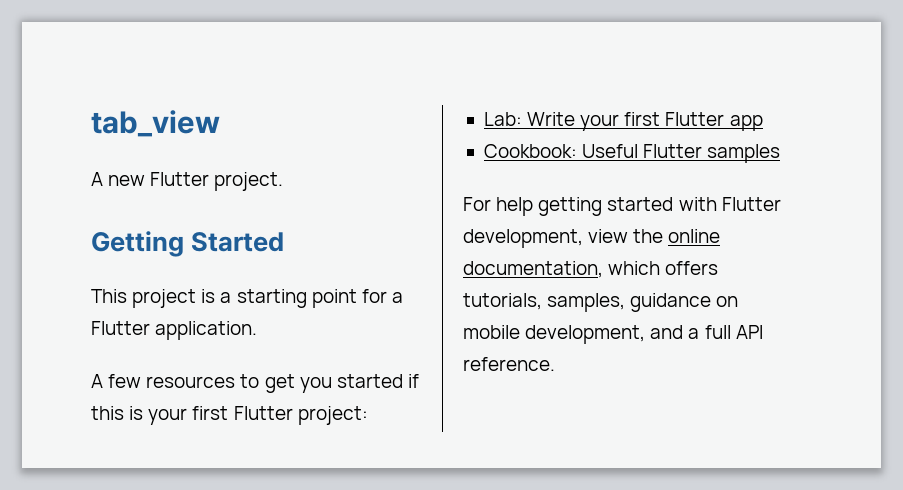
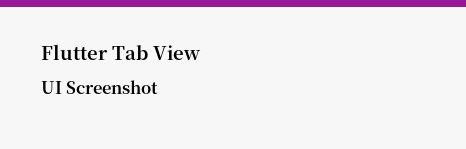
- tab_view
- A new Flutter project.
- Getting Started
- This project is a starting point for a Flutter application.
- A few resources to get you started if this is your first Flutter project:
- Lab: Write your first Flutter app
- Cookbook: Useful Flutter samples
- For help getting started with Flutter development, view the online documentation, which offers tutorials, samples, guidance on mobile development, and a full API reference.
+ Flutter Tab View
+ UI Screenshot

